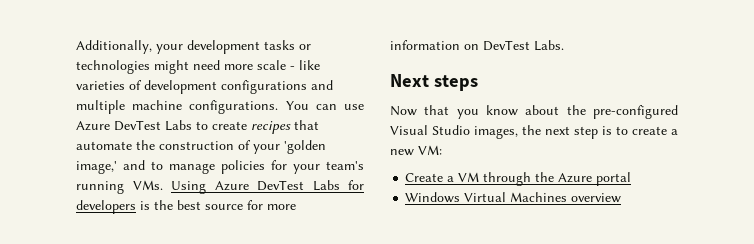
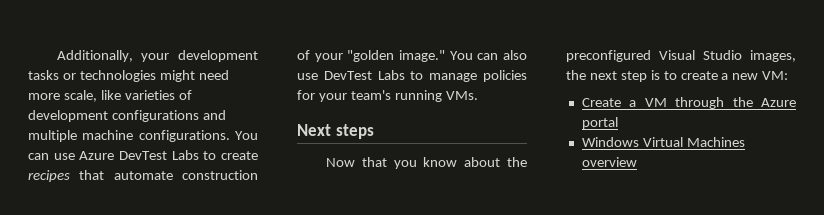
- Additionally, your development tasks or technologies might need more scale - like varieties of development configurations and multiple machine configurations.
+ Additionally, your development tasks or technologies might need more scale, like varieties of development configurations and multiple machine configurations.
- You can use Azure DevTest Labs to create recipes that automate the construction of your 'golden image,' and to manage policies for your team's running VMs. Using Azure DevTest Labs for developers is the best source for more information on DevTest Labs.
+ You can use Azure DevTest Labs to create recipes that automate construction of your "golden image." You can also use DevTest Labs to manage policies for your team's running VMs.
- Now that you know about the pre-configured Visual Studio images, the next step is to create a new VM:
+ Now that you know about the preconfigured Visual Studio images, the next step is to create a new VM:

